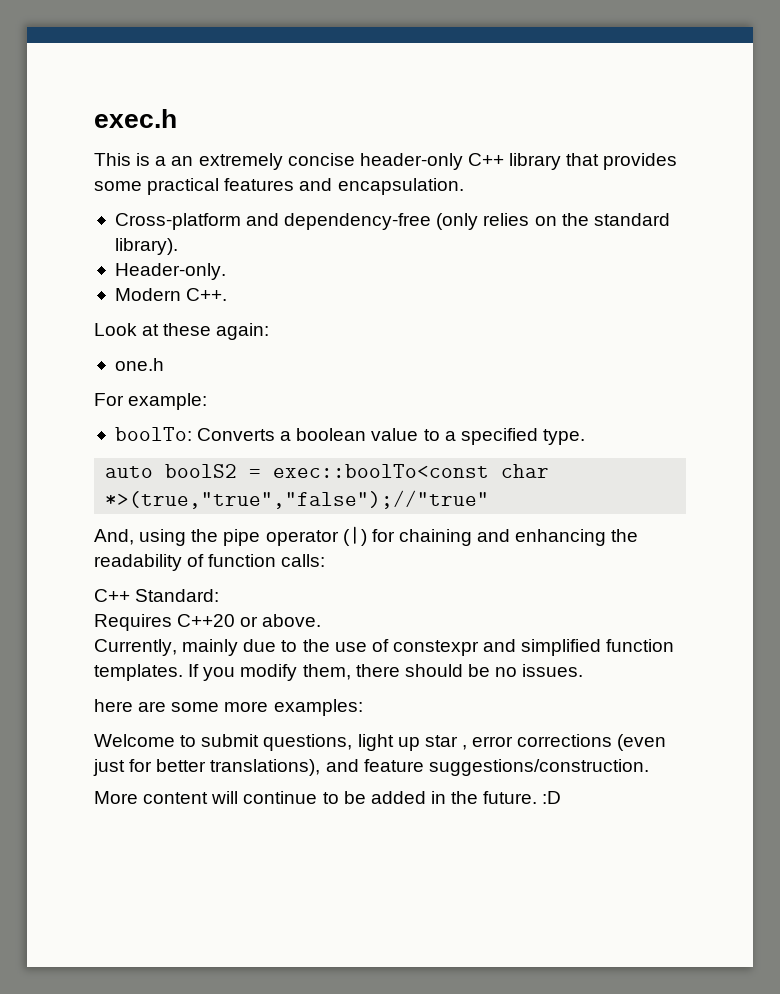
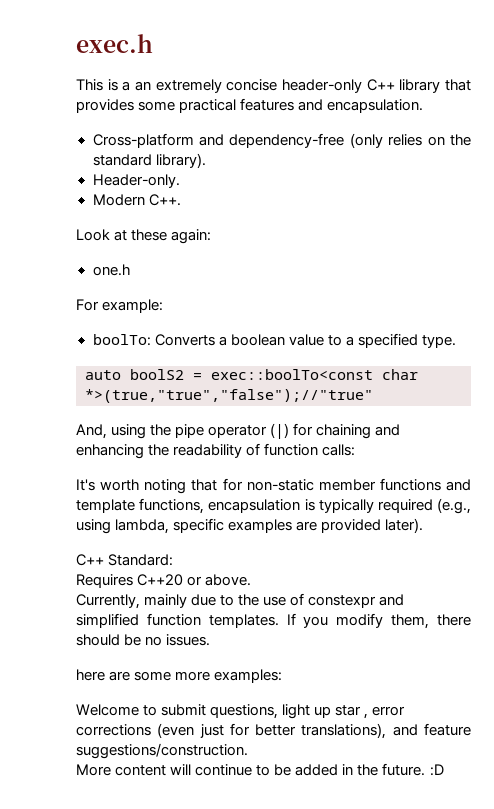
+ It's worth noting that for non-static member functions and template functions, encapsulation is typically required (e.g., using lambda, specific examples are provided later).

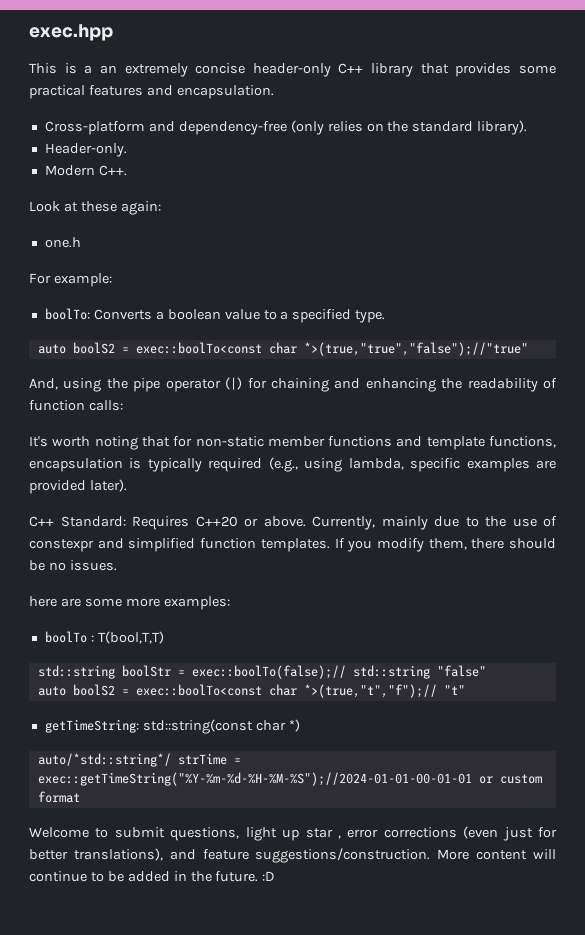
- exec.h
+ exec.hpp
- C++ Standard:
- Requires C++20 or above.
- Currently, mainly due to the use of constexpr and simplified function templates.
+ C++ Standard: Requires C++20 or above. Currently, mainly due to the use of constexpr and simplified function templates.
+ boolTo : T(bool,T,T)
+ std::string boolStr = exec::boolTo(false);// std::string "false"
+ auto boolS2 = exec::boolTo<const char *>(true,"t","f");// "t"
+ getTimeString: std::string(const char *)
+ auto/*std::string*/ strTime = exec::getTimeString("%Y-%m-%d-%H-%M-%S");//2024-01-01-00-01-01 or custom format
- Welcome to submit questions, light up star , error corrections (even just for better translations), and feature suggestions/construction.
- More content will continue to be added in the future. :D
+ Welcome to submit questions, light up star , error corrections (even just for better translations), and feature suggestions/construction. More content will continue to be added in the future. :D

